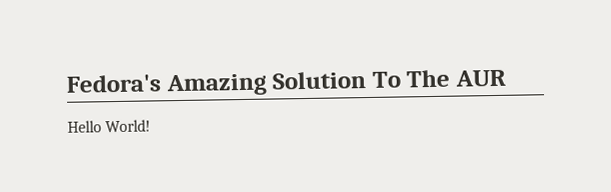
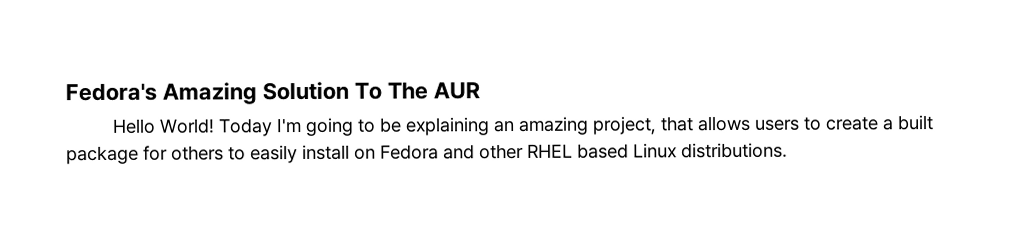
+ Today I'm going to be explaining an amazing project, that allows users to create a built package for others to easily install on Fedora and other RHEL based Linux distributions.

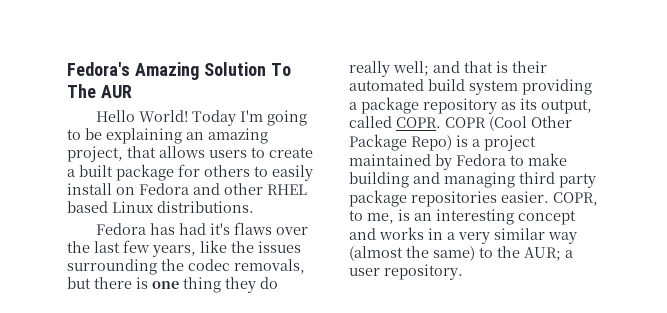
+ Fedora has had it's flaws over the last few years, like the issues surrounding the codec removals, but there is one thing they do really well; and that is their automated build system providing a package repository as its output, called COPR. COPR (Cool Other Package Repo) is a project maintained by Fedora to make building and managing third party package repositories easier. COPR, to me, is an interesting concept and works in a very similar way (almost the same) to the AUR; a user repository.

